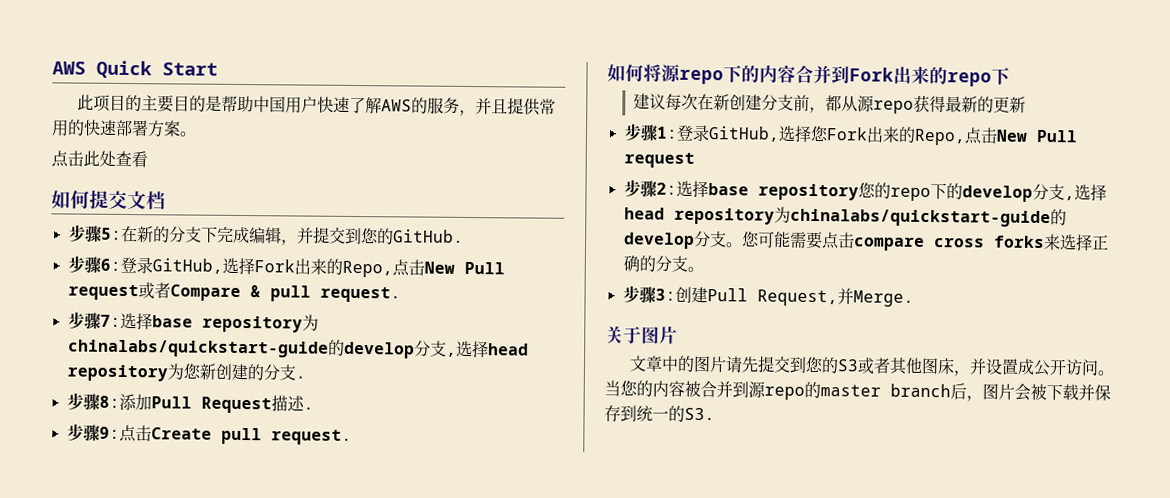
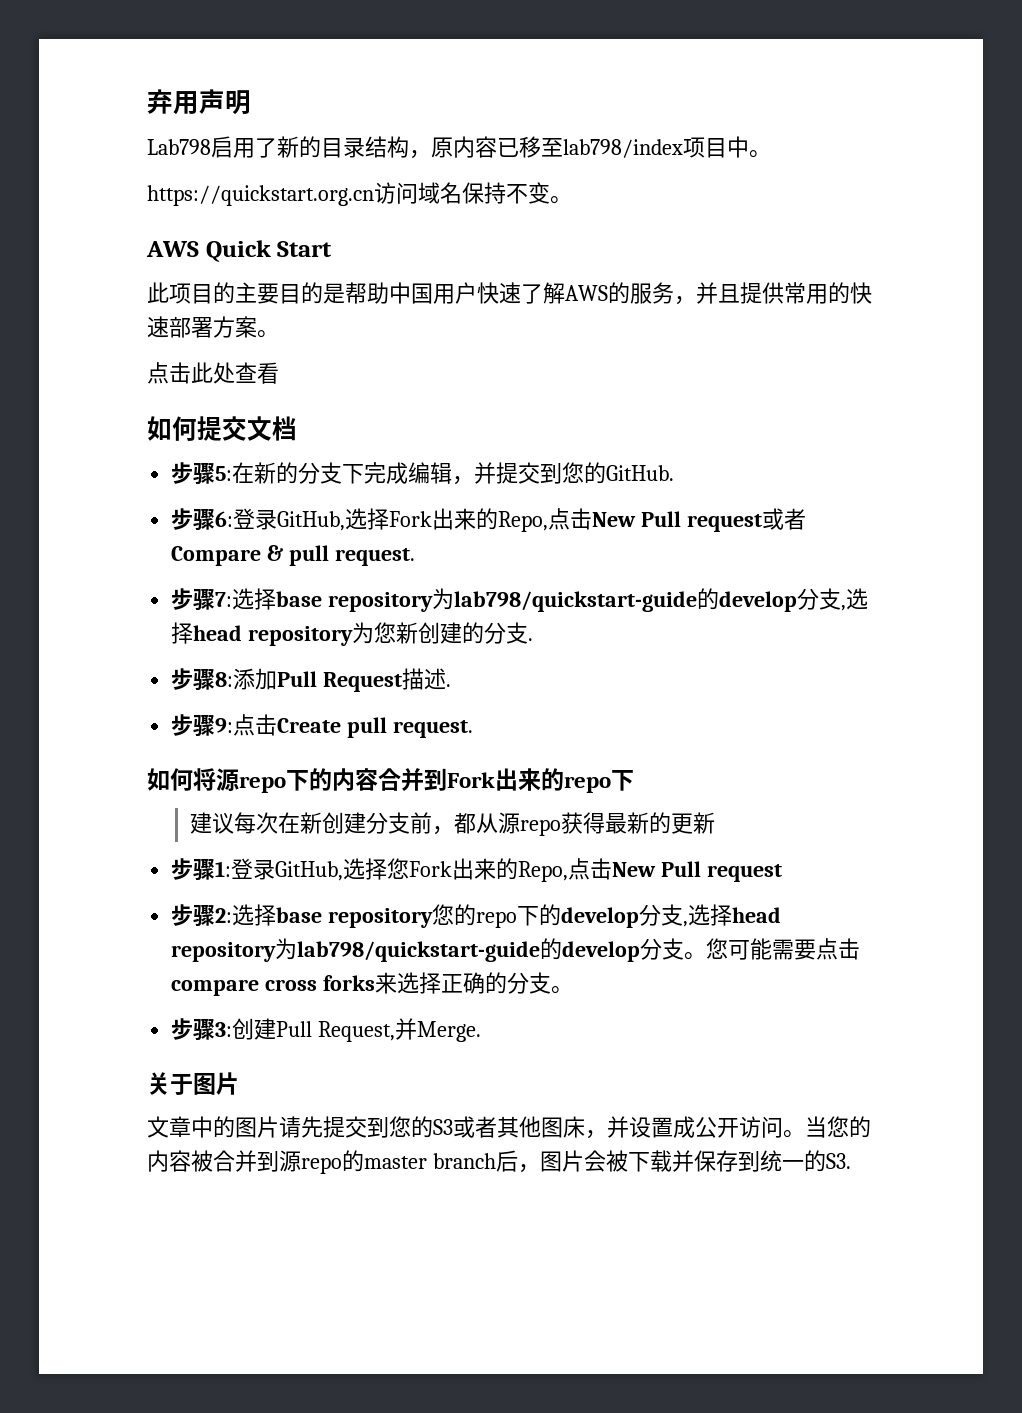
+ 弃用声明
+ Lab798启用了新的目录结构，原内容已移至lab798/index项目中。
+ https://quickstart.org.cn访问域名保持不变。
- 步骤7:选择base repository为chinalabs/quickstart-guide的develop分支,选择head repository为您新创建的分支.
+ 步骤7:选择base repository为lab798/quickstart-guide的develop分支,选择head repository为您新创建的分支.
- 步骤2:选择base repository您的repo下的develop分支,选择head repository为chinalabs/quickstart-guide的develop分支。
+ 步骤2:选择base repository您的repo下的develop分支,选择head repository为lab798/quickstart-guide的develop分支。

